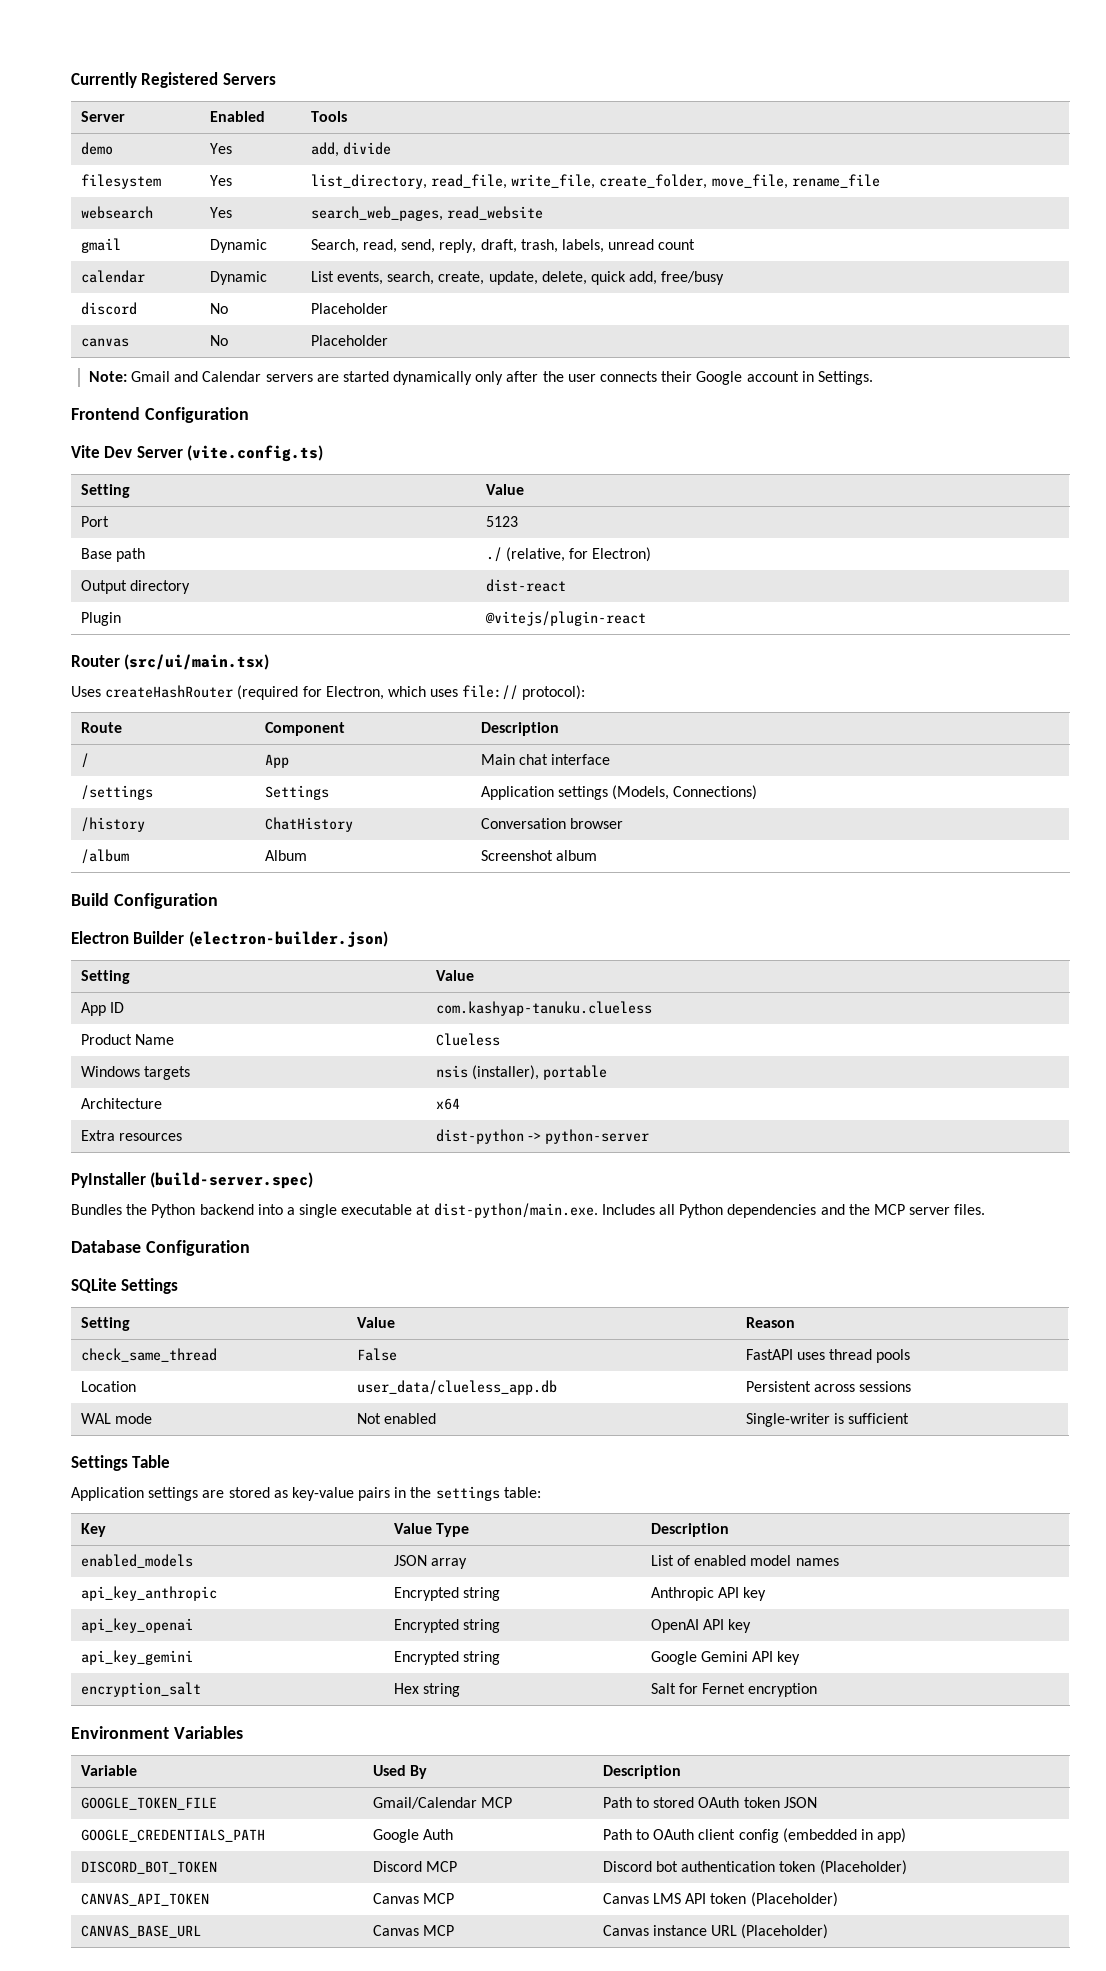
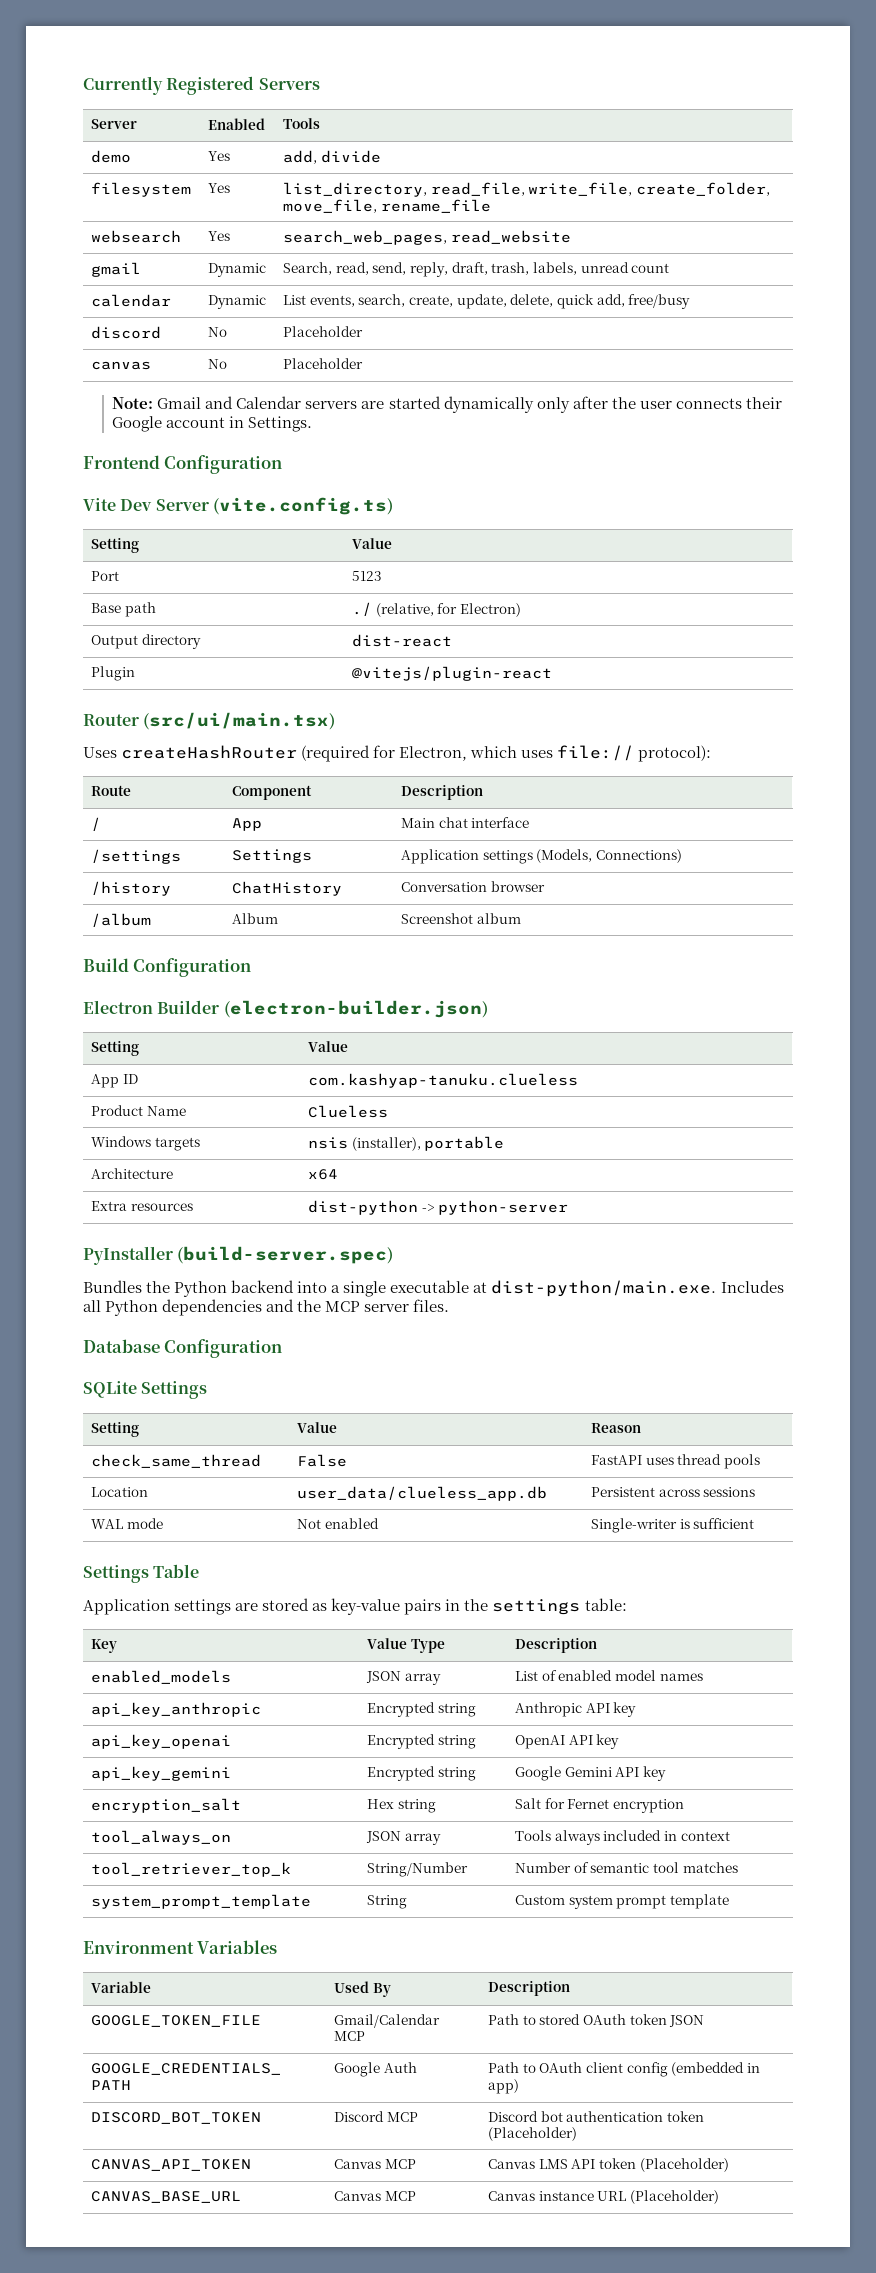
+ tool_always_on | JSON array | Tools always included in context
+ tool_retriever_top_k | String/Number | Number of semantic tool matches
+ system_prompt_template | String | Custom system prompt template

